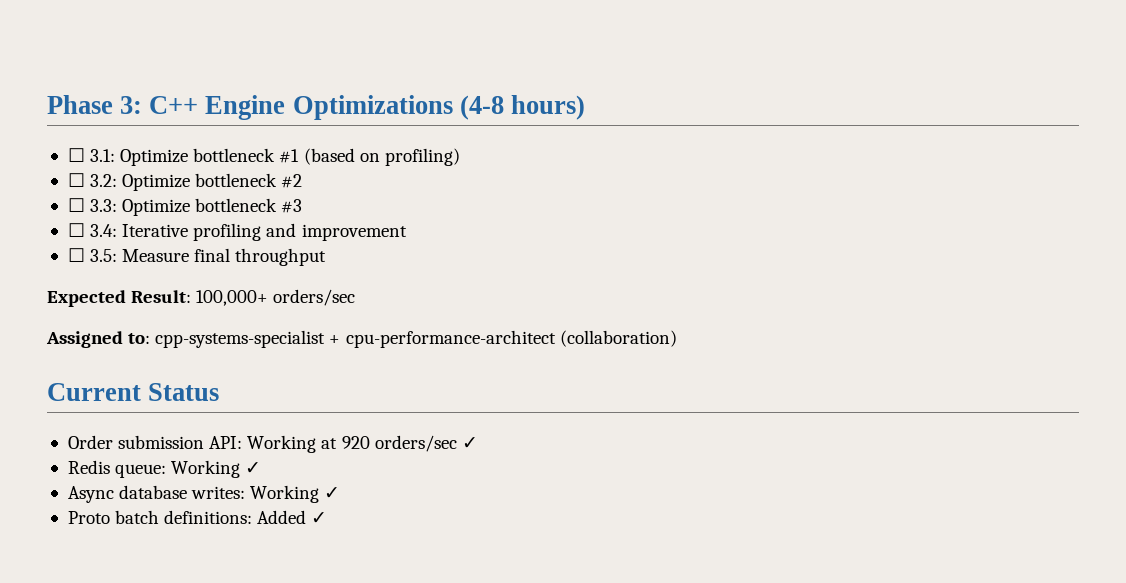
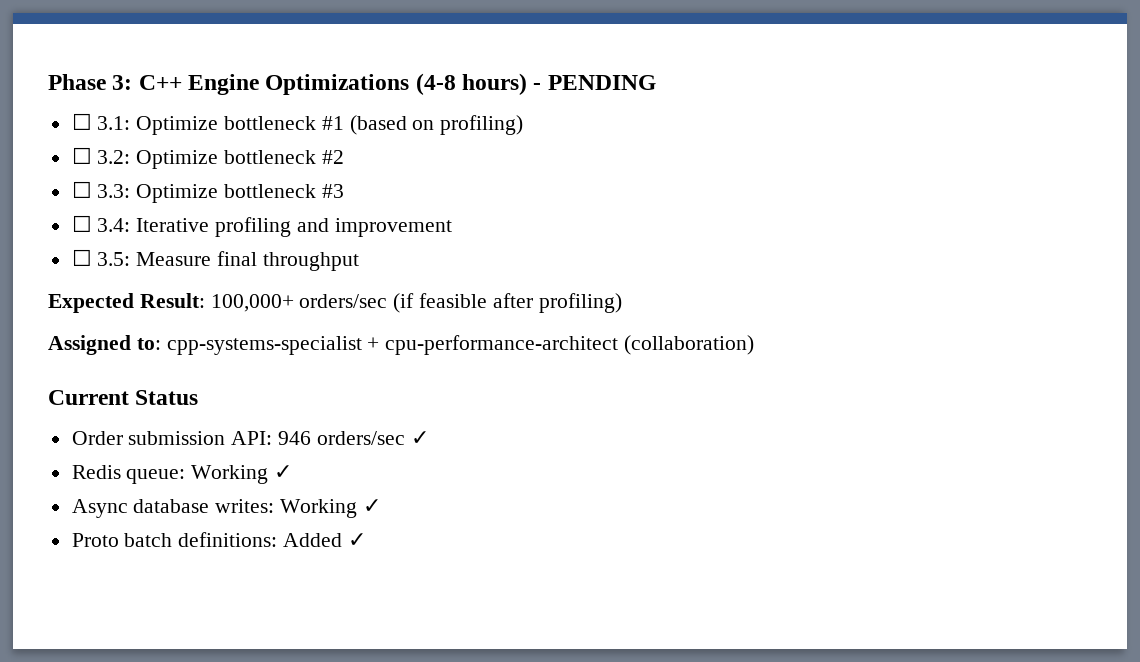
- Phase 3: C++ Engine Optimizations (4-8 hours)
+ Phase 3: C++ Engine Optimizations (4-8 hours) - PENDING
- Expected Result: 100,000+ orders/sec
+ Expected Result: 100,000+ orders/sec (if feasible after profiling)
- Order submission API: Working at 920 orders/sec ✓
+ Order submission API: 946 orders/sec ✓

